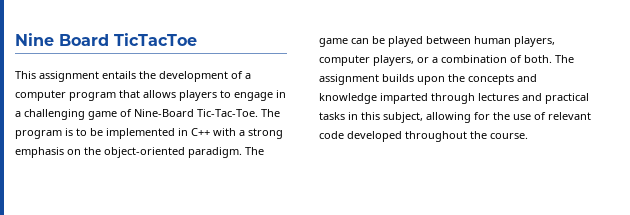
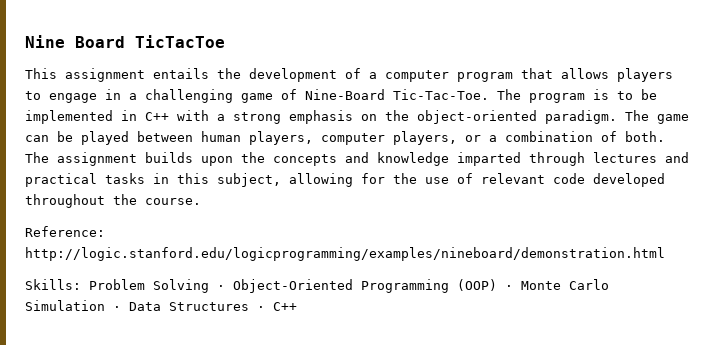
+ Reference: http://logic.stanford.edu/logicprogramming/examples/nineboard/demonstration.html
+ Skills: Problem Solving · Object-Oriented Programming (OOP) · Monte Carlo Simulation · Data Structures · C++

